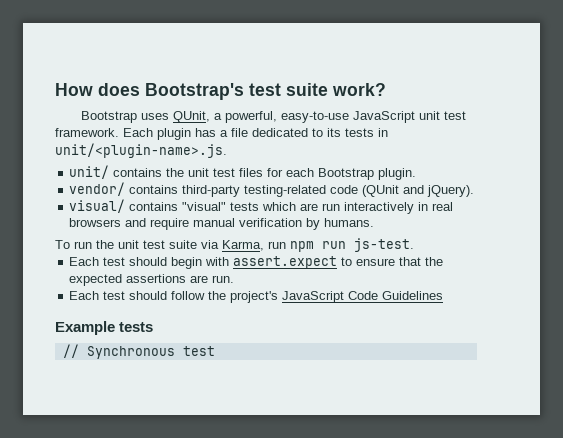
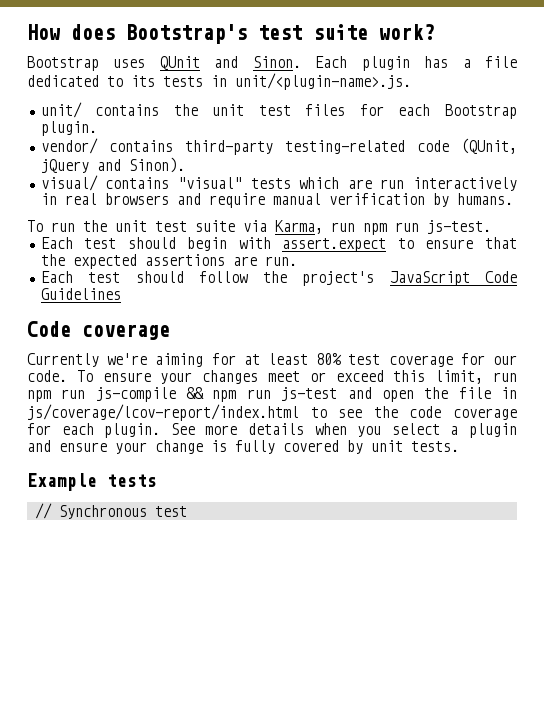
- Bootstrap uses QUnit, a powerful, easy-to-use JavaScript unit test framework.
+ Bootstrap uses QUnit and Sinon.
- vendor/ contains third-party testing-related code (QUnit and jQuery).
+ vendor/ contains third-party testing-related code (QUnit, jQuery and Sinon).
+ Code coverage
+ Currently we're aiming for at least 80% test coverage for our code. To ensure your changes meet or exceed this limit, run npm run js-compile && npm run js-test and open the file in js/coverage/lcov-report/index.html to see the code coverage for each plugin. See more details when you select a plugin and ensure your change is fully covered by unit tests.

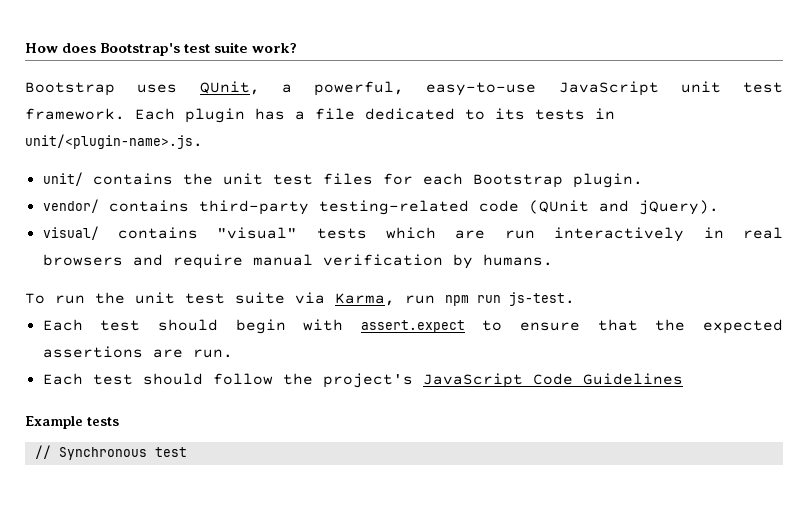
- Bootstrap uses QUnit and Sinon.
+ Bootstrap uses QUnit, a powerful, easy-to-use JavaScript unit test framework.
- vendor/ contains third-party testing-related code (QUnit, jQuery and Sinon).
+ vendor/ contains third-party testing-related code (QUnit and jQuery).
- Code coverage
- Currently we're aiming for at least 80% test coverage for our code. To ensure your changes meet or exceed this limit, run npm run js-compile && npm run js-test and open the file in js/coverage/lcov-report/index.html to see the code coverage for each plugin. See more details when you select a plugin and ensure your change is fully covered by unit tests.

